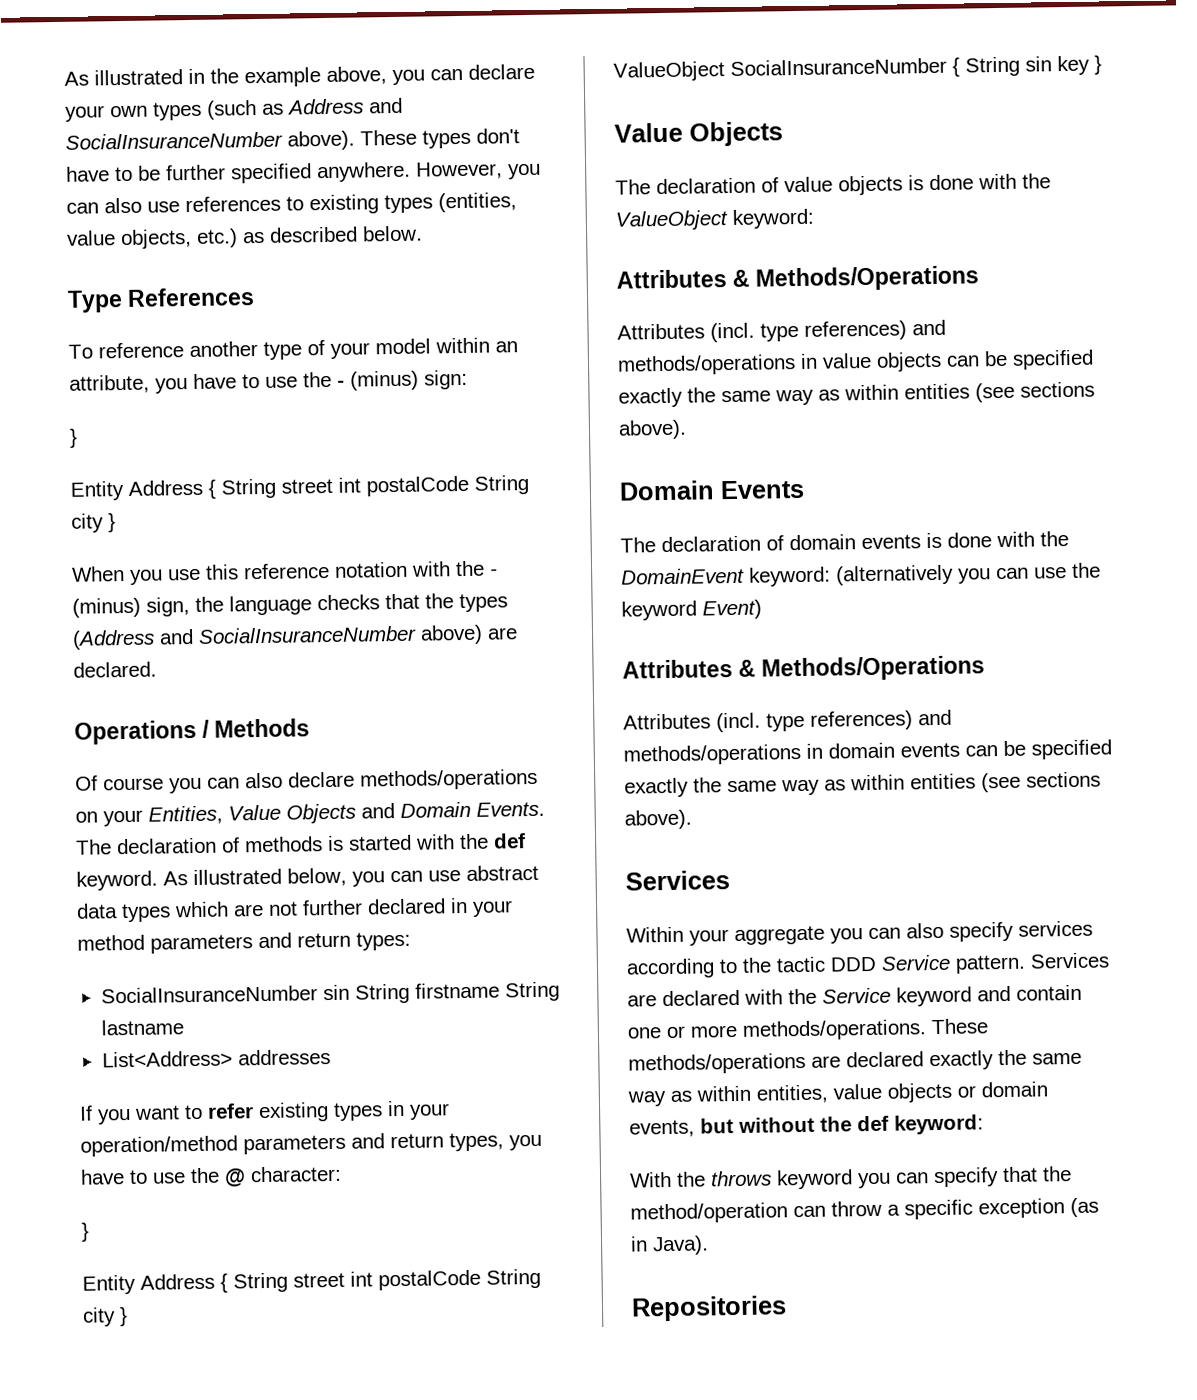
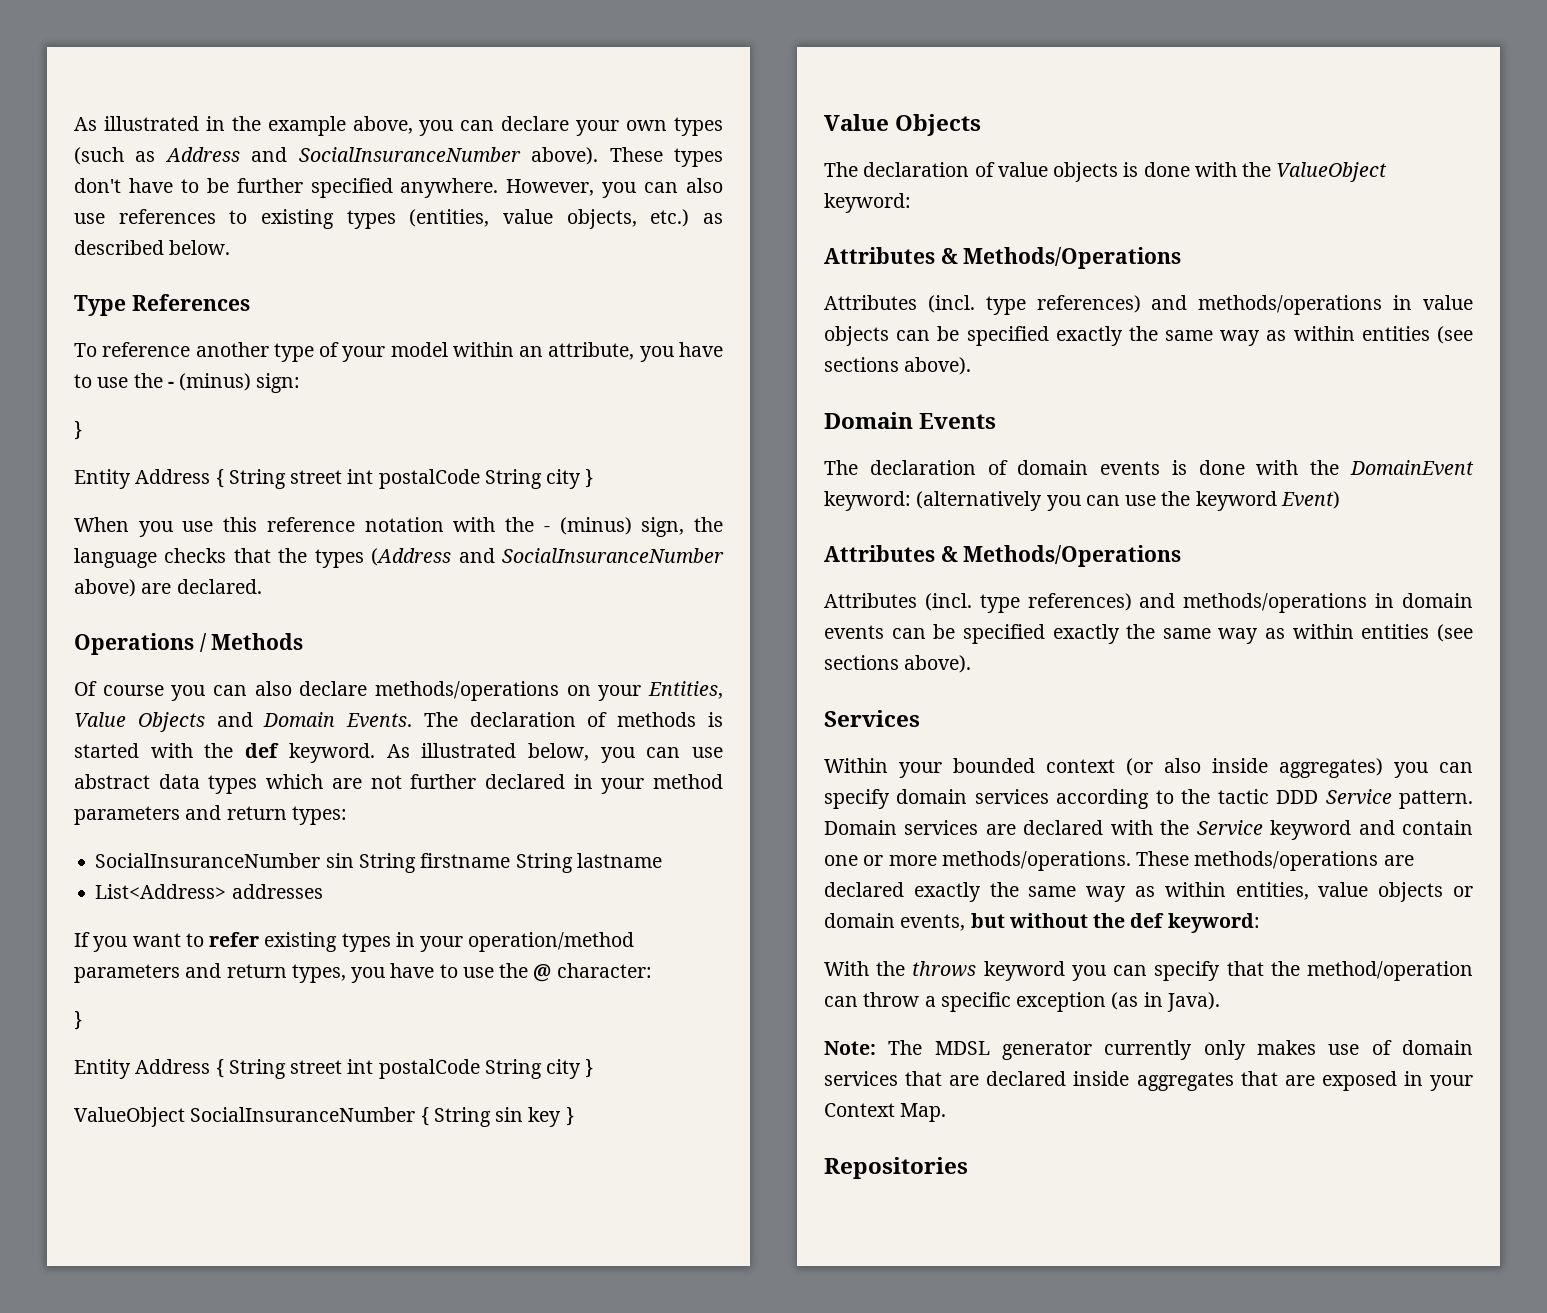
- Within your aggregate you can also specify services according to the tactic DDD Service pattern.
+ Within your bounded context (or also inside aggregates) you can specify domain services according to the tactic DDD Service pattern.
- Services are declared with the Service keyword and contain one or more methods/operations.
+ Domain services are declared with the Service keyword and contain one or more methods/operations.
+ Note: The MDSL generator currently only makes use of domain services that are declared inside aggregates that are exposed in your Context Map.

